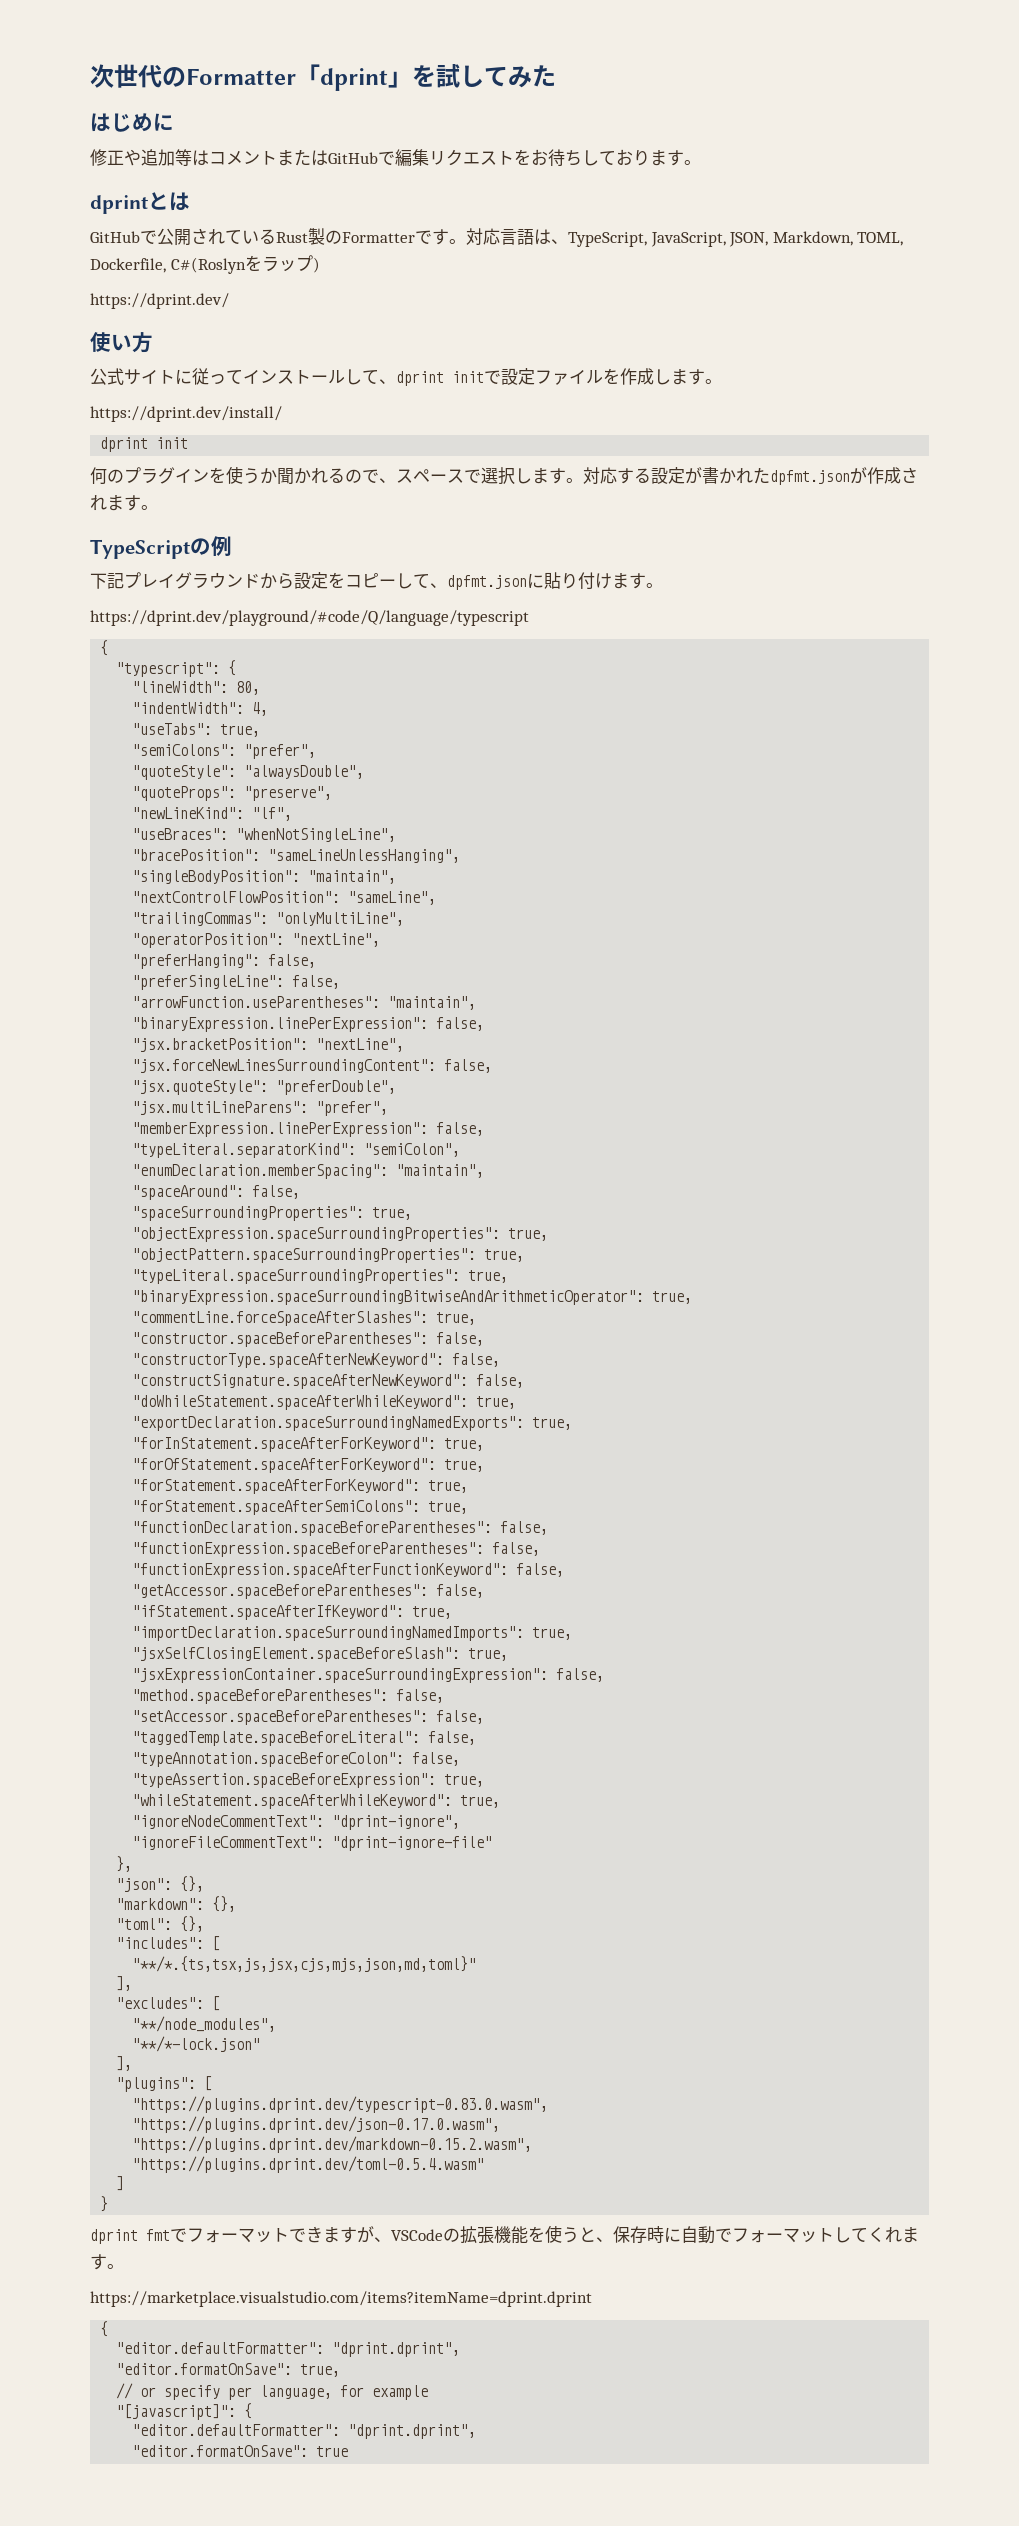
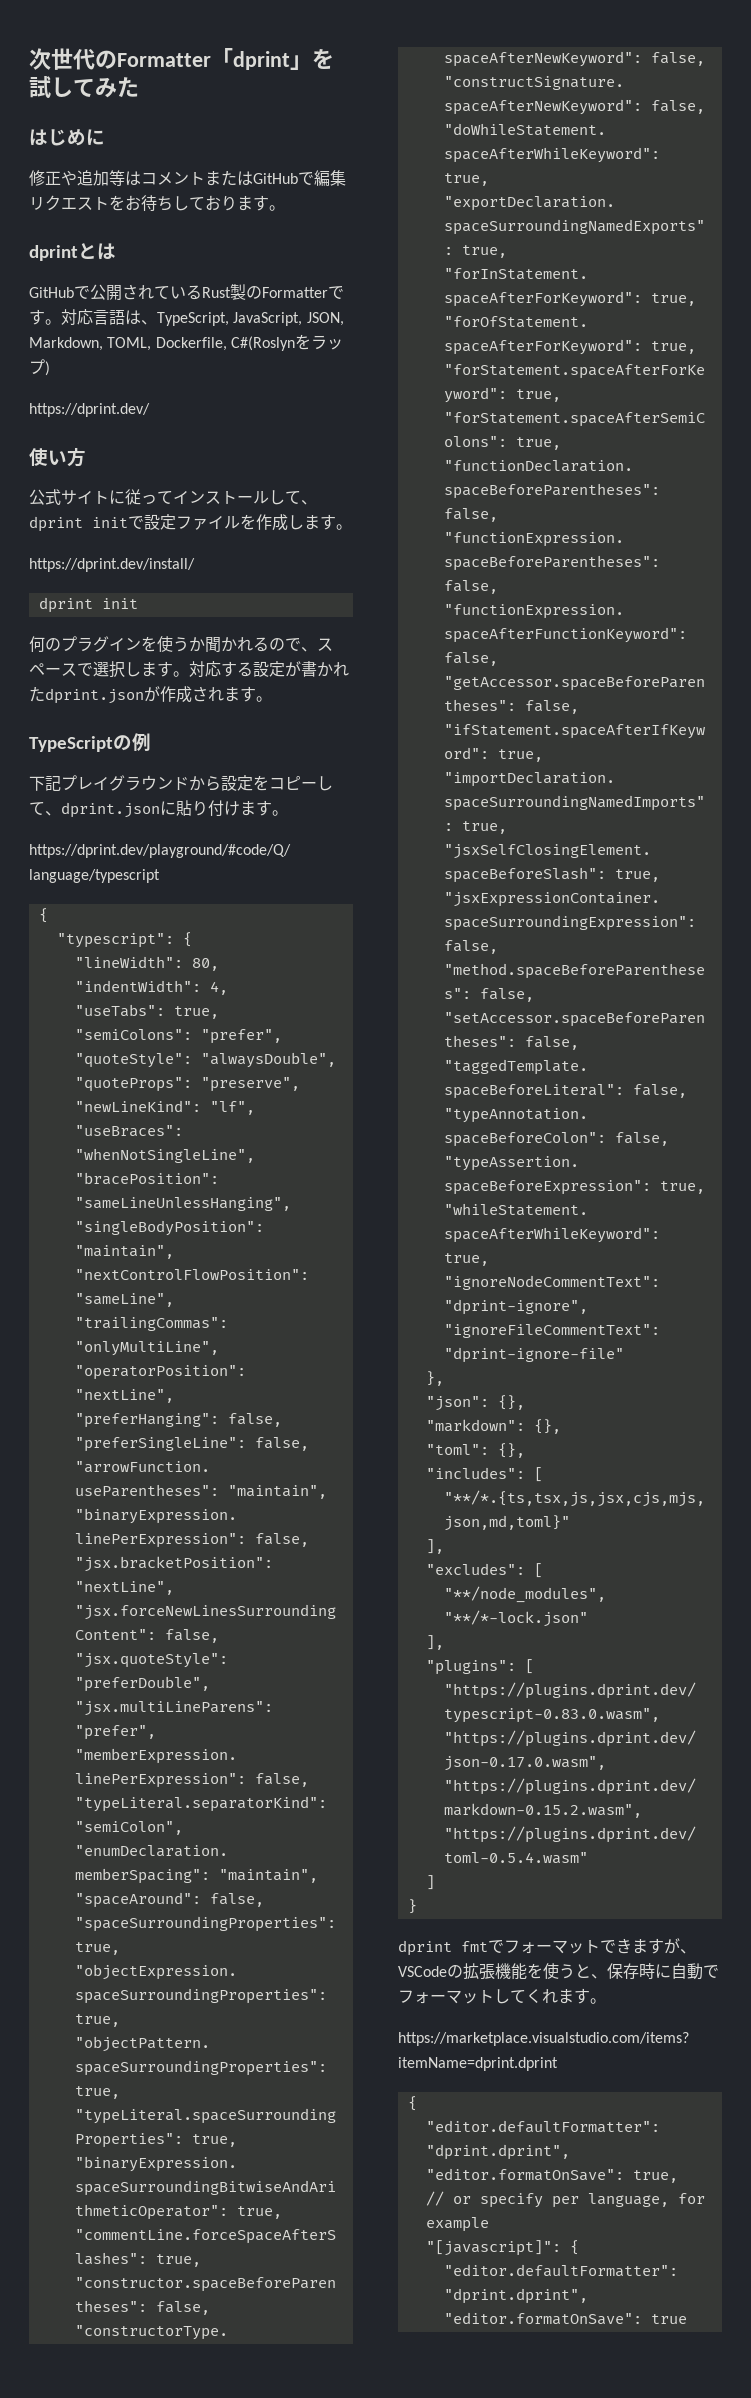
- 対応する設定が書かれたdpfmt.jsonが作成されます。
+ 対応する設定が書かれたdprint.jsonが作成されます。
- 下記プレイグラウンドから設定をコピーして、dpfmt.jsonに貼り付けます。
+ 下記プレイグラウンドから設定をコピーして、dprint.jsonに貼り付けます。

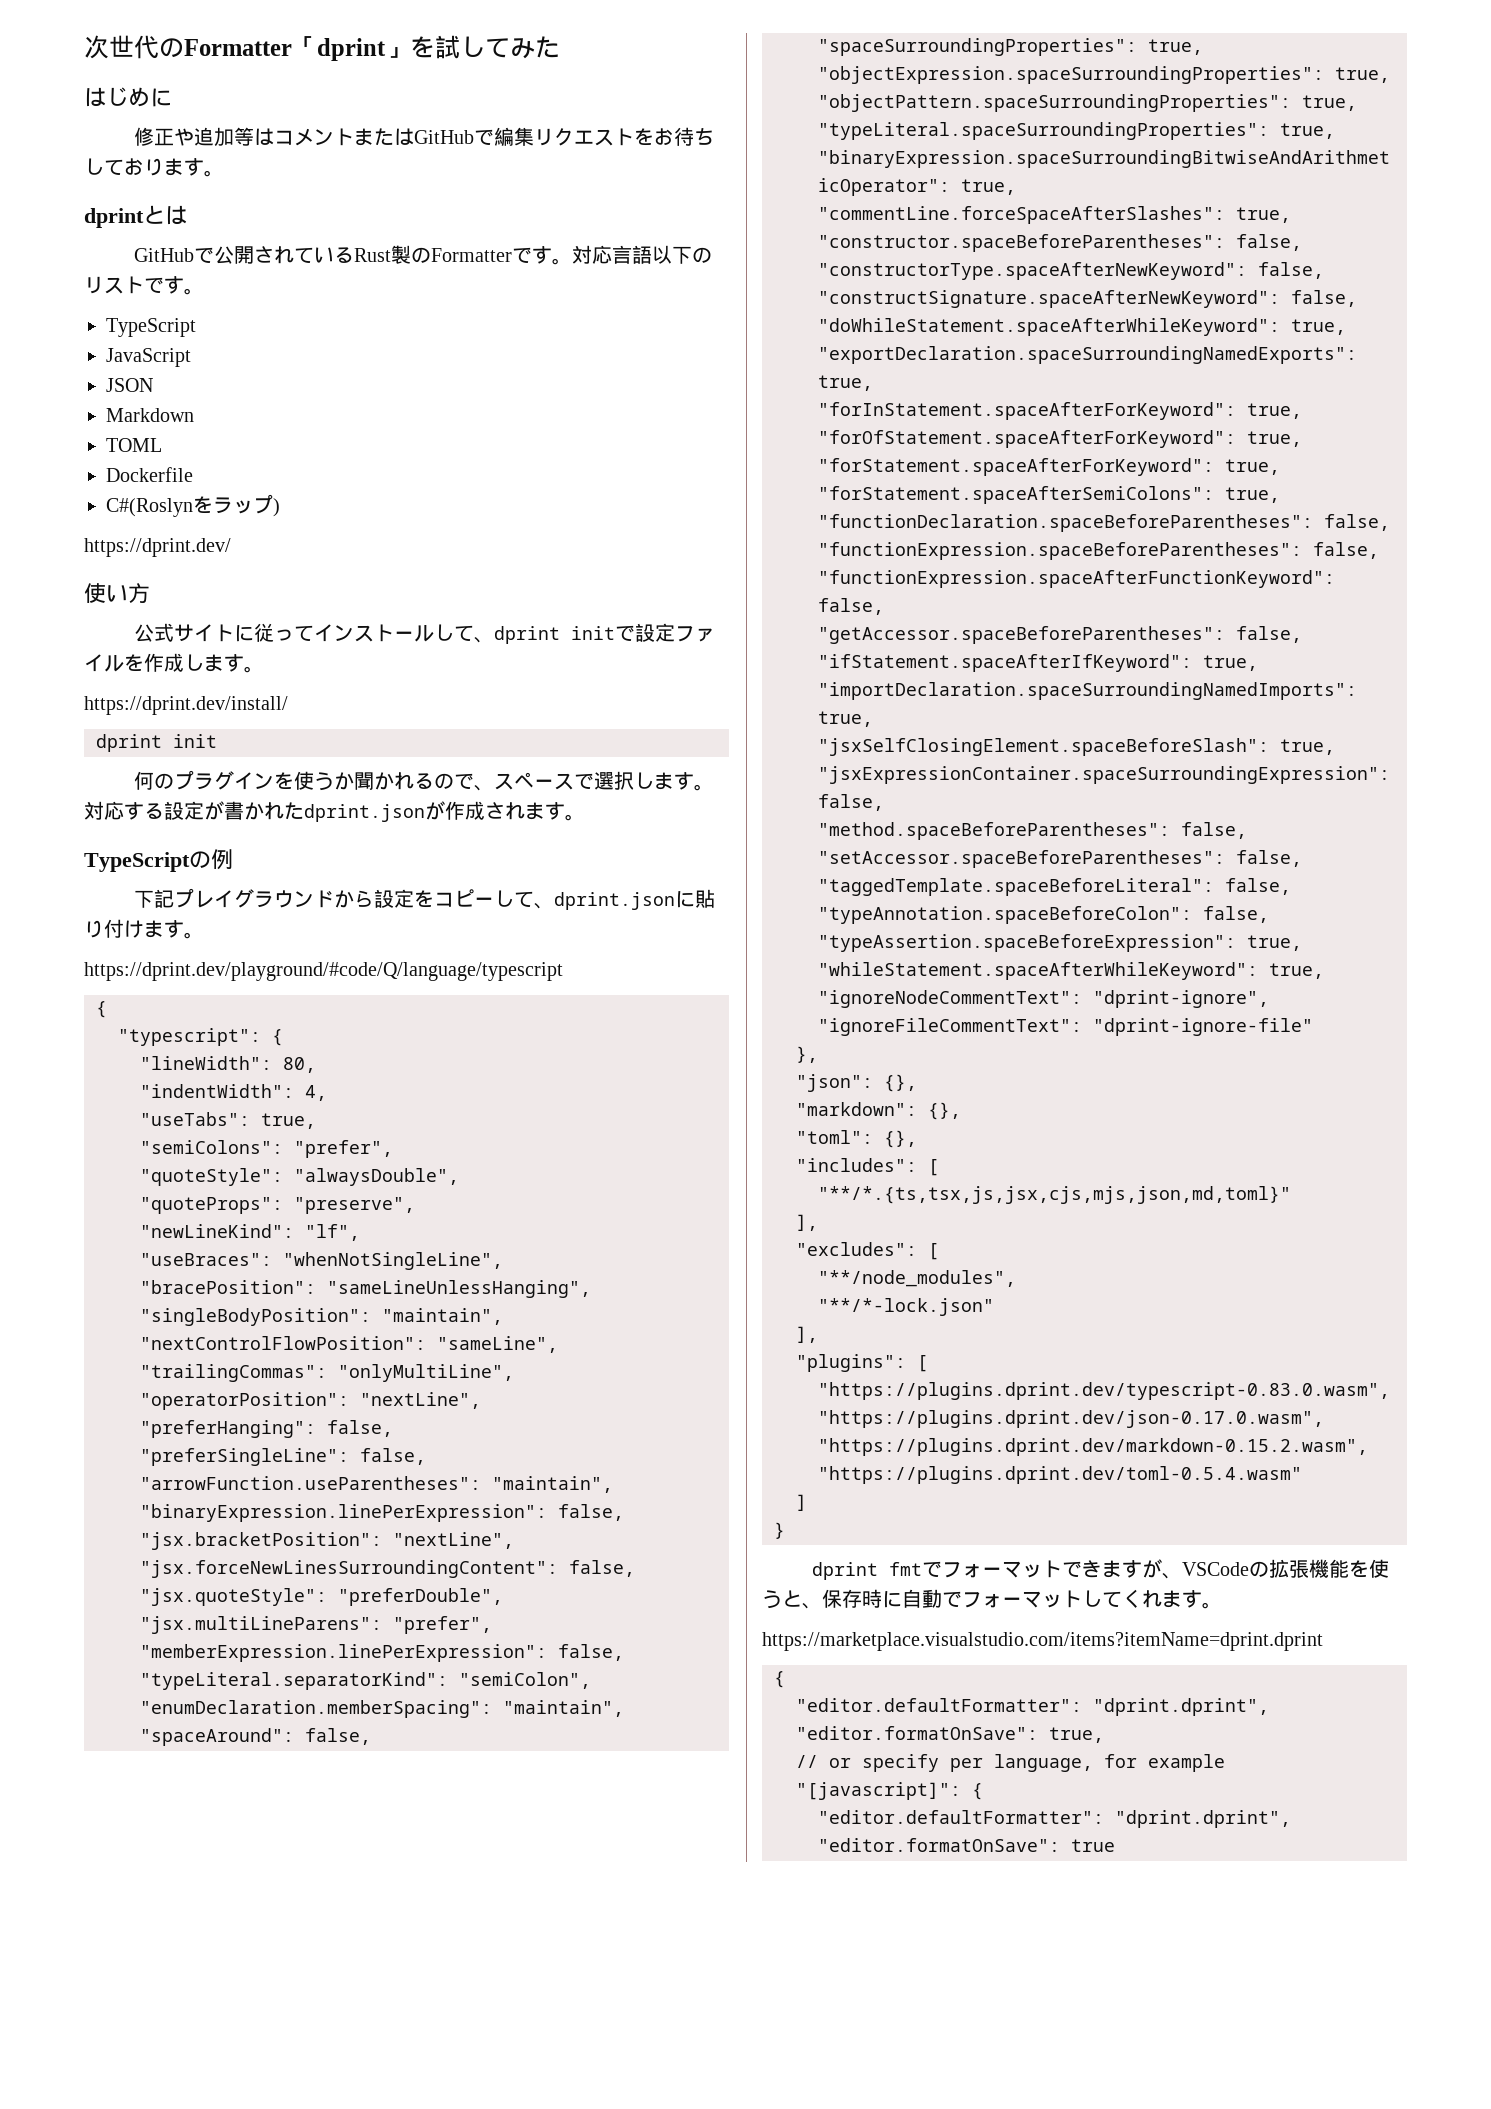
- 対応言語は、TypeScript, JavaScript, JSON, Markdown, TOML, Dockerfile, C#(Roslynをラップ)
+ 対応言語以下のリストです。
+ TypeScript
+ JavaScript
+ JSON
+ Markdown
+ TOML
+ Dockerfile
+ C#(Roslynをラップ)

